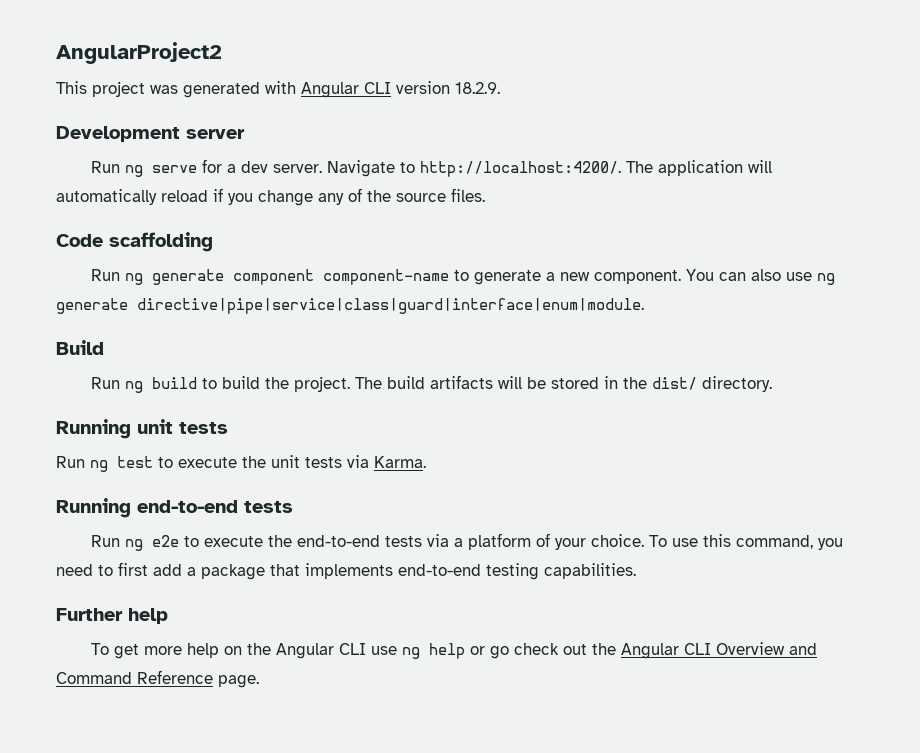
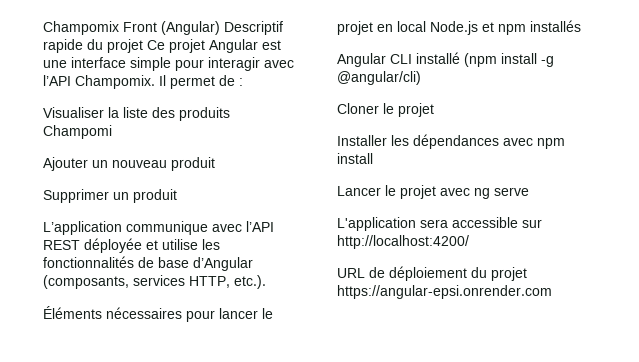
- AngularProject2
- This project was generated with Angular CLI version 18.2.9.
- Development server
- Run ng serve for a dev server. Navigate to http://localhost:4200/. The application will automatically reload if you change any of the source files.
- Code scaffolding
- Run ng generate component component-name to generate a new component. You can also use ng generate directive|pipe|service|class|guard|interface|enum|module.
- Build
- Run ng build to build the project. The build artifacts will be stored in the dist/ directory.
- Running unit tests
- Run ng test to execute the unit tests via Karma.
- Running end-to-end tests
- Run ng e2e to execute the end-to-end tests via a platform of your choice. To use this command, you need to first add a package that implements end-to-end testing capabilities.
- Further help
- To get more help on the Angular CLI use ng help or go check out the Angular CLI Overview and Command Reference page.
+ Champomix Front (Angular) Descriptif rapide du projet Ce projet Angular est une interface simple pour interagir avec l’API Champomix. Il permet de :
+ Visualiser la liste des produits Champomi
+ Ajouter un nouveau produit
+ Supprimer un produit
+ L’application communique avec l’API REST déployée et utilise les fonctionnalités de base d’Angular (composants, services HTTP, etc.).
+ Éléments nécessaires pour lancer le projet en local Node.js et npm installés
+ Angular CLI installé (npm install -g @angular/cli)
+ Cloner le projet
+ Installer les dépendances avec npm install
+ Lancer le projet avec ng serve
+ L'application sera accessible sur http://localhost:4200/
+ URL de déploiement du projet https://angular-epsi.onrender.com

